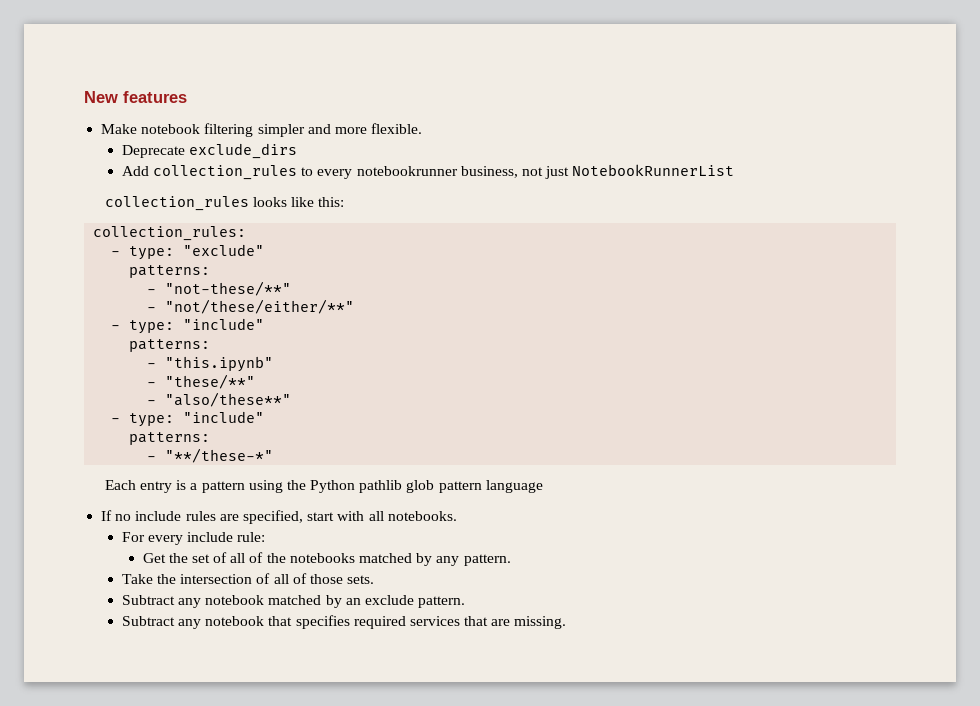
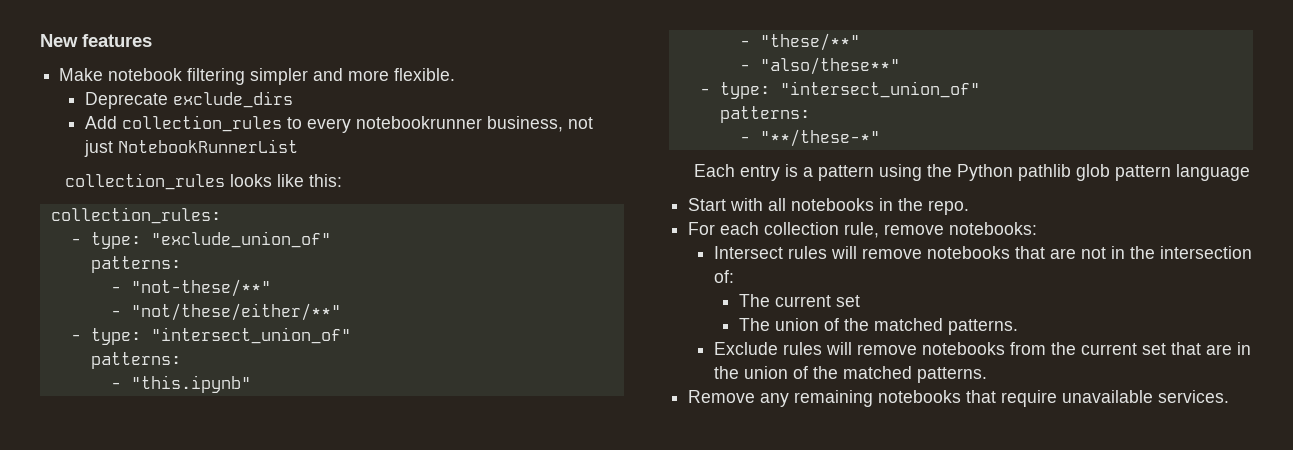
- - type: "exclude"
+ - type: "exclude_union_of"
  - "not/these/either/**"
- - type: "include"
+ - type: "intersect_union_of"
  - "also/these**"
- - type: "include"
+ - type: "intersect_union_of"
- If no include rules are specified, start with all notebooks.
- For every include rule:
- Get the set of all of the notebooks matched by any pattern.
- Take the intersection of all of those sets.
- Subtract any notebook matched by an exclude pattern.
- Subtract any notebook that specifies required services that are missing.
+ Start with all notebooks in the repo.
+ For each collection rule, remove notebooks:
+ Intersect rules will remove notebooks that are not in the intersection of:
+ The current set
+ The union of the matched patterns.
+ Exclude rules will remove notebooks from the current set that are in the union of the matched patterns.
+ Remove any remaining notebooks that require unavailable services.

